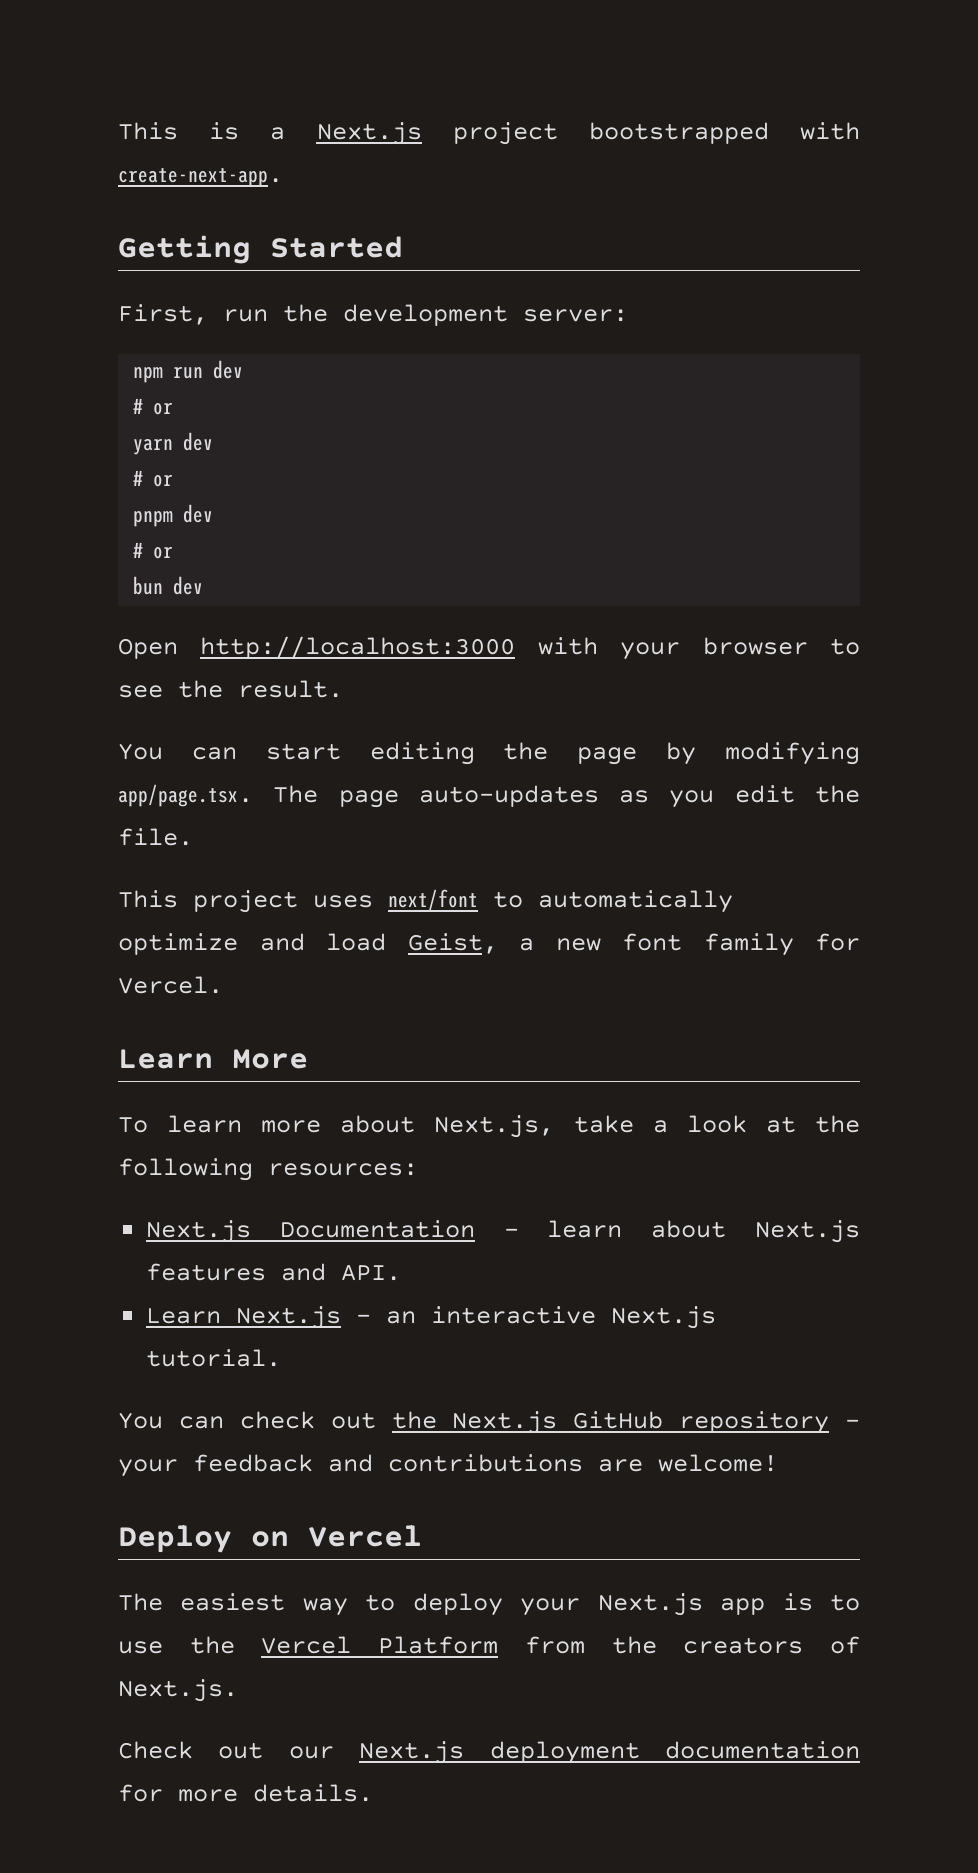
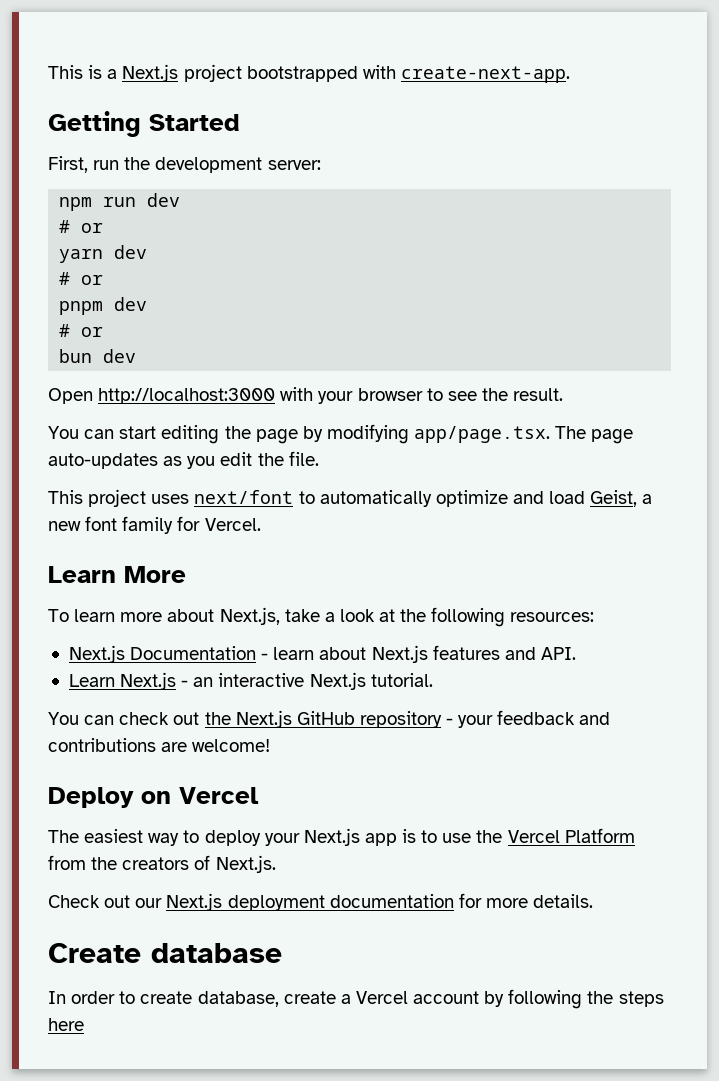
+ Create database
+ In order to create database, create a Vercel account by following the steps here

